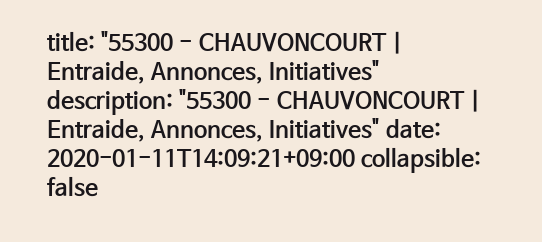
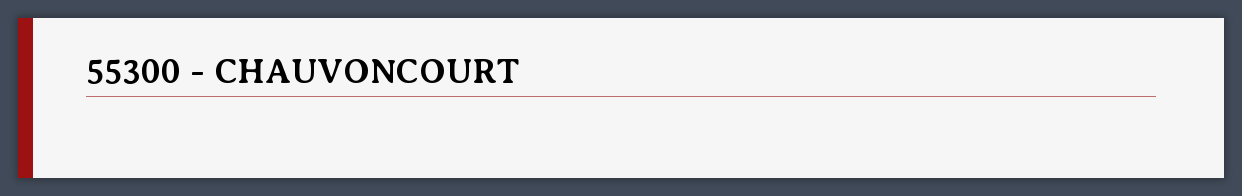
- title: "55300 - CHAUVONCOURT | Entraide, Annonces, Initiatives" description: "55300 - CHAUVONCOURT | Entraide, Annonces, Initiatives" date: 2020-01-11T14:09:21+09:00 collapsible: false
+ 55300 - CHAUVONCOURT

